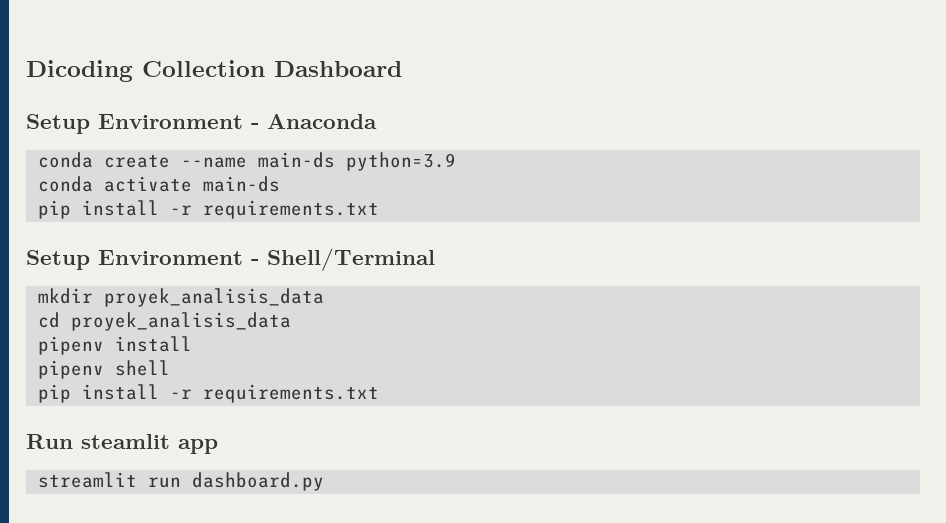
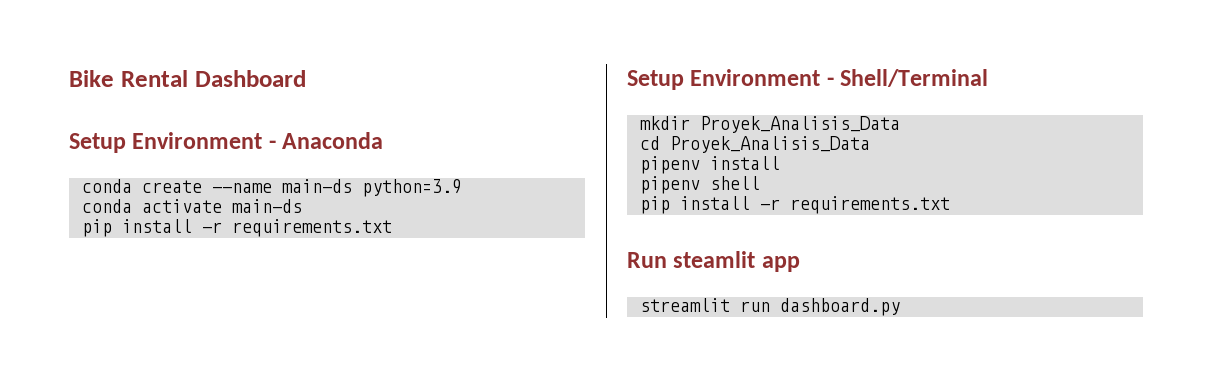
- Dicoding Collection Dashboard
+ Bike Rental Dashboard
- mkdir proyek_analisis_data
+ mkdir Proyek_Analisis_Data
- cd proyek_analisis_data
+ cd Proyek_Analisis_Data

